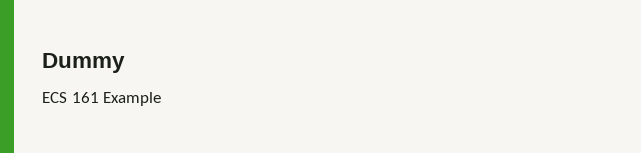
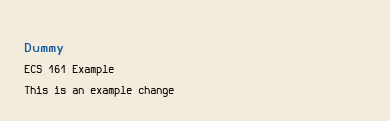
+ This is an example change

